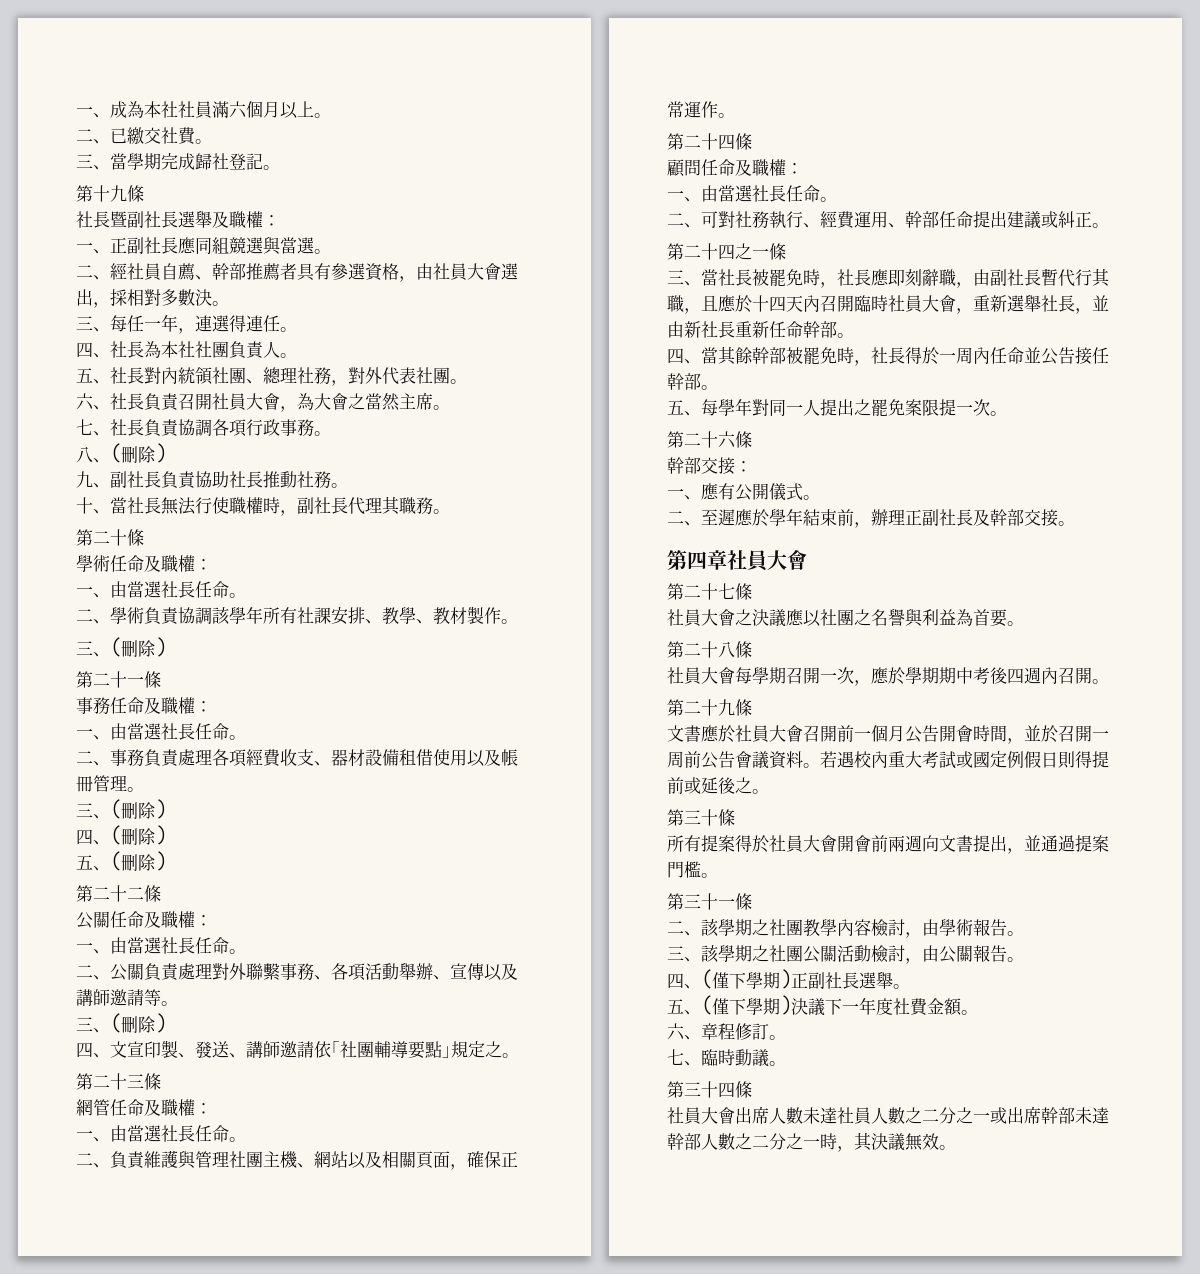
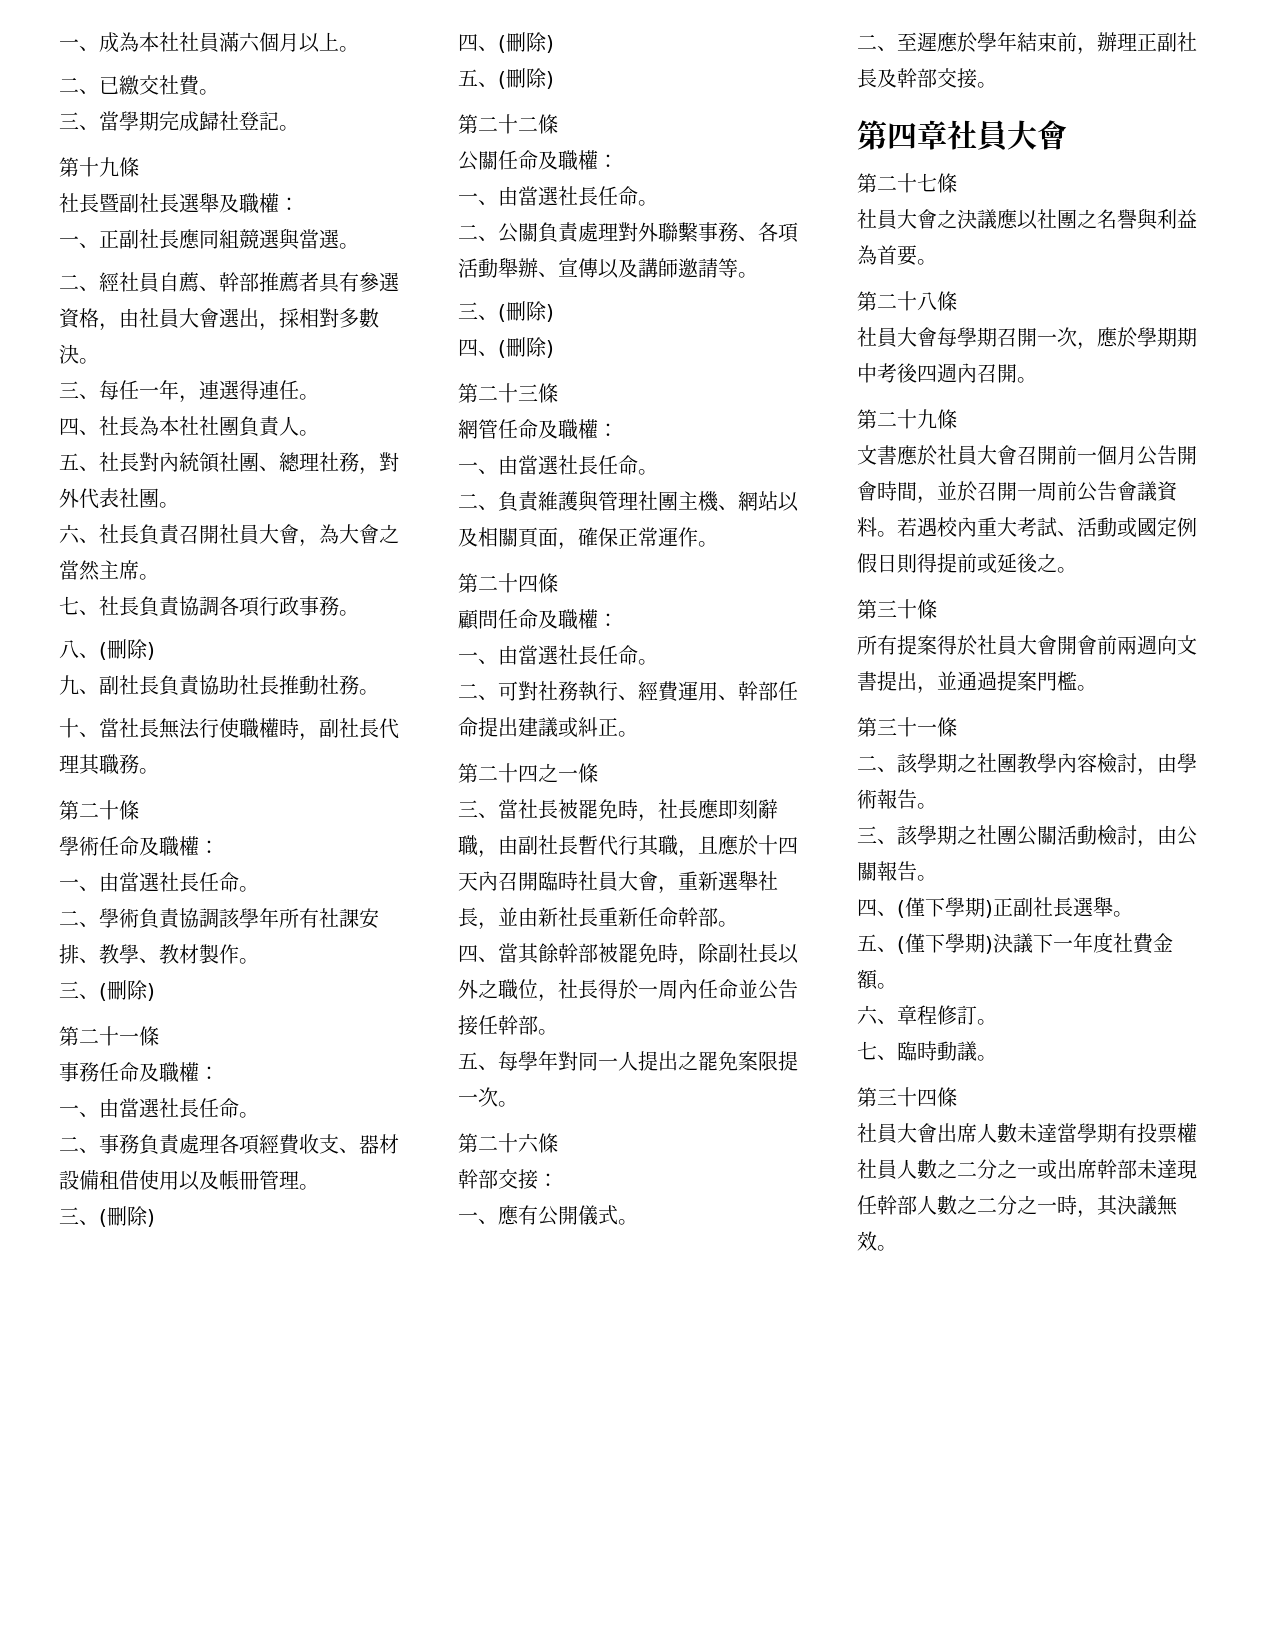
  二、公關負責處理對外聯繫事務、各項活動舉辦、宣傳以及講師邀請等。
  三、(刪除)
- 四、文宣印製、發送、講師邀請依｢社團輔導要點｣規定之。
+ 四、(刪除)
- 四、當其餘幹部被罷免時，社長得於一周內任命並公告接任幹部。
+ 四、當其餘幹部被罷免時，除副社長以外之職位，社長得於一周內任命並公告接任幹部。
- 若遇校內重大考試或國定例假日則得提前或延後之。
+ 若遇校內重大考試、活動或國定例假日則得提前或延後之。
- 社員大會出席人數未達社員人數之二分之一或出席幹部未達幹部人數之二分之一時，其決議無效。
+ 社員大會出席人數未達當學期有投票權社員人數之二分之一或出席幹部未達現任幹部人數之二分之一時，其決議無效。

